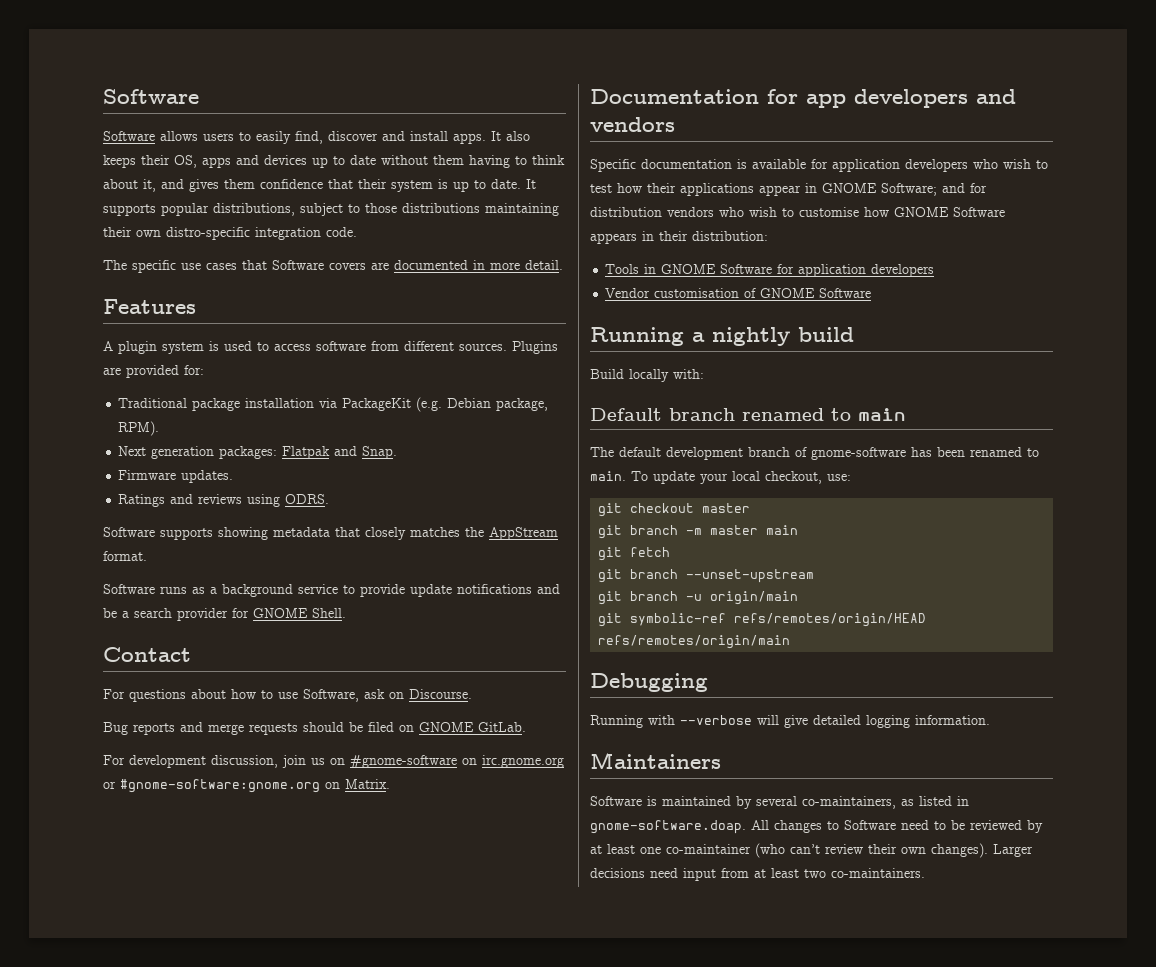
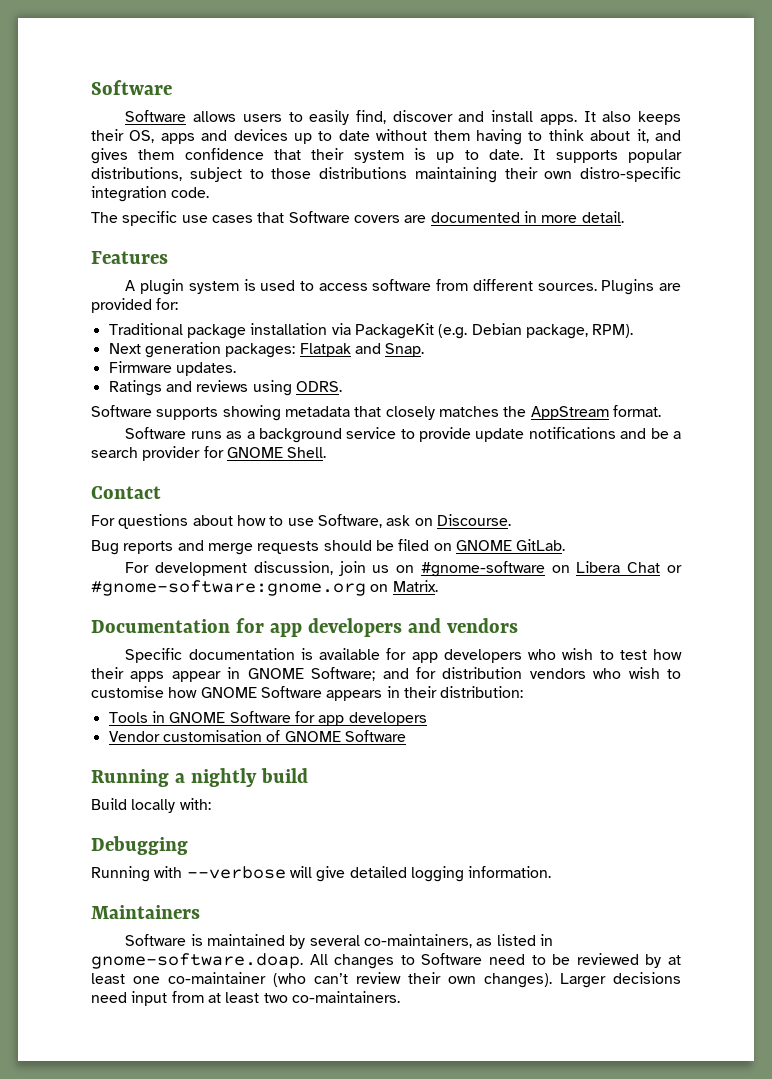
- For development discussion, join us on #gnome-software on irc.gnome.org or #gnome-software:gnome.org on Matrix.
+ For development discussion, join us on #gnome-software on Libera Chat or #gnome-software:gnome.org on Matrix.
- Specific documentation is available for application developers who wish to test how their applications appear in GNOME Software; and for distribution vendors who wish to customise how GNOME Software appears in their distribution:
+ Specific documentation is available for app developers who wish to test how their apps appear in GNOME Software; and for distribution vendors who wish to customise how GNOME Software appears in their distribution:
- Tools in GNOME Software for application developers
+ Tools in GNOME Software for app developers
- Default branch renamed to main
- The default development branch of gnome-software has been renamed to main. To update your local checkout, use:
- git checkout master
- git branch -m master main
- git fetch
- git branch --unset-upstream
- git branch -u origin/main
- git symbolic-ref refs/remotes/origin/HEAD refs/remotes/origin/main

